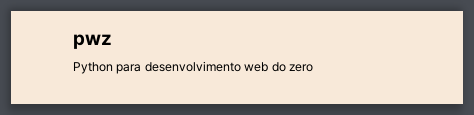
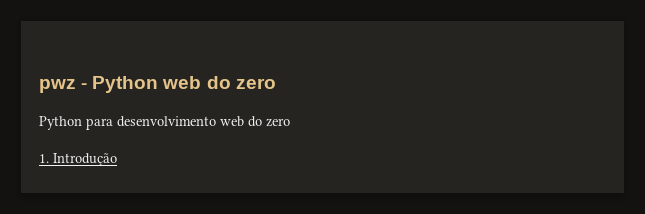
- pwz
+ pwz - Python web do zero
+ 1. Introdução

